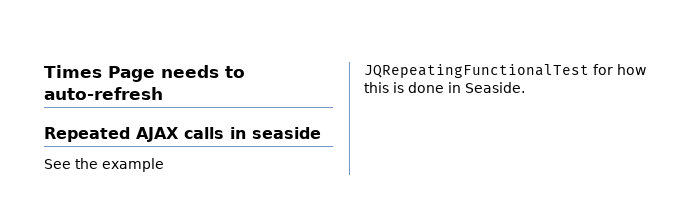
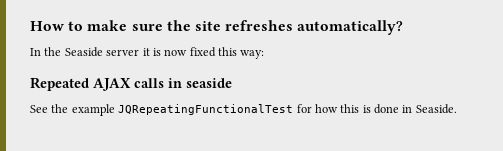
- Times Page needs to auto-refresh
+ How to make sure the site refreshes automatically?
+ In the Seaside server it is now fixed this way:

